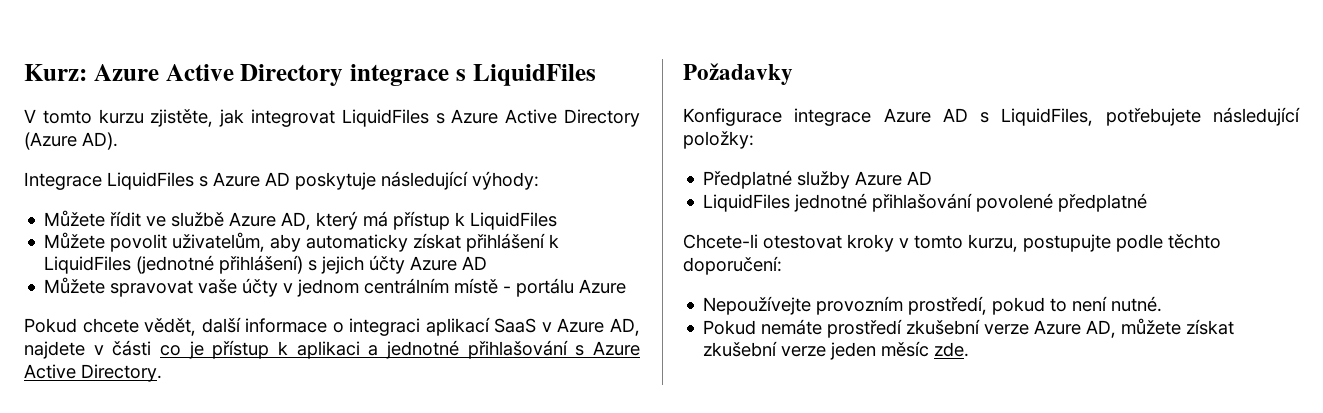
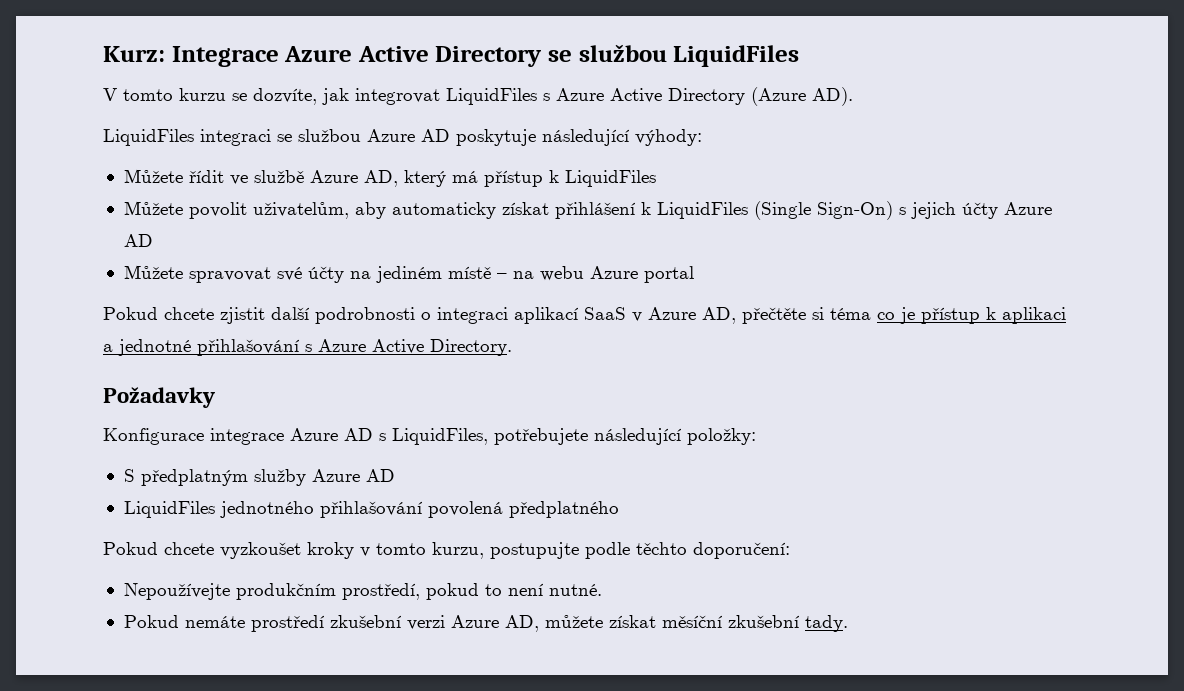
- Kurz: Azure Active Directory integrace s LiquidFiles
+ Kurz: Integrace Azure Active Directory se službou LiquidFiles
- V tomto kurzu zjistěte, jak integrovat LiquidFiles s Azure Active Directory (Azure AD).
+ V tomto kurzu se dozvíte, jak integrovat LiquidFiles s Azure Active Directory (Azure AD).
- Integrace LiquidFiles s Azure AD poskytuje následující výhody:
+ LiquidFiles integraci se službou Azure AD poskytuje následující výhody:
- Můžete povolit uživatelům, aby automaticky získat přihlášení k LiquidFiles (jednotné přihlášení) s jejich účty Azure AD
+ Můžete povolit uživatelům, aby automaticky získat přihlášení k LiquidFiles (Single Sign-On) s jejich účty Azure AD
- Můžete spravovat vaše účty v jednom centrálním místě - portálu Azure
- Pokud chcete vědět, další informace o integraci aplikací SaaS v Azure AD, najdete v části co je přístup k aplikaci a jednotné přihlašování s Azure Active Directory.
+ Můžete spravovat své účty na jediném místě – na webu Azure portal
+ Pokud chcete zjistit další podrobnosti o integraci aplikací SaaS v Azure AD, přečtěte si téma co je přístup k aplikaci a jednotné přihlašování s Azure Active Directory.
- Předplatné služby Azure AD
+ S předplatným služby Azure AD
- LiquidFiles jednotné přihlašování povolené předplatné
- Chcete-li otestovat kroky v tomto kurzu, postupujte podle těchto doporučení:
+ LiquidFiles jednotného přihlašování povolená předplatného
+ Pokud chcete vyzkoušet kroky v tomto kurzu, postupujte podle těchto doporučení:
- Nepoužívejte provozním prostředí, pokud to není nutné.
+ Nepoužívejte produkčním prostředí, pokud to není nutné.
- Pokud nemáte prostředí zkušební verze Azure AD, můžete získat zkušební verze jeden měsíc zde.
+ Pokud nemáte prostředí zkušební verzi Azure AD, můžete získat měsíční zkušební tady.

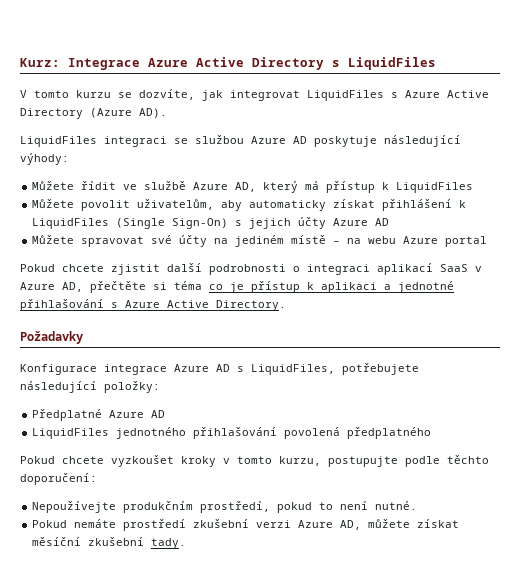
- Kurz: Integrace Azure Active Directory se službou LiquidFiles
+ Kurz: Integrace Azure Active Directory s LiquidFiles
- S předplatným služby Azure AD
+ Předplatné Azure AD

